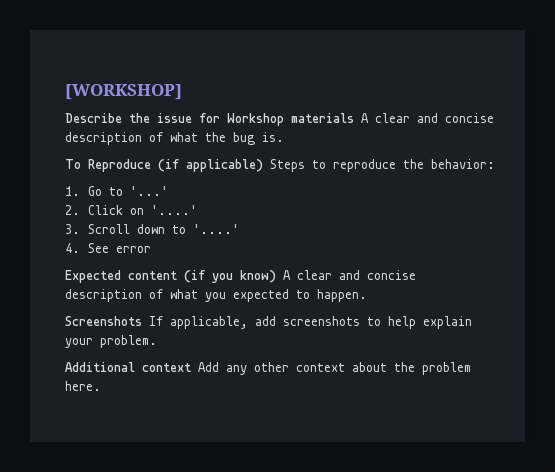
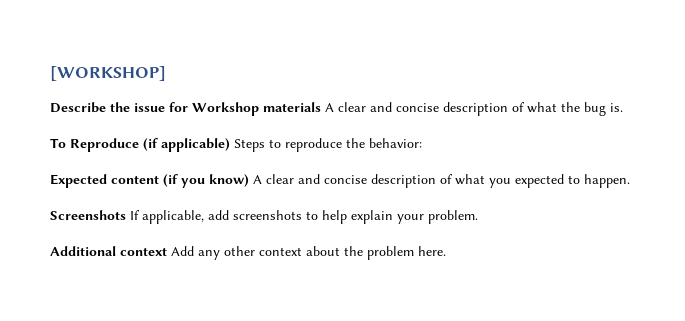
- 1. Go to '...'
- 2. Click on '....'
- 3. Scroll down to '....'
- 4. See error

